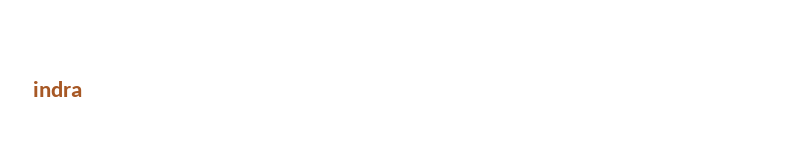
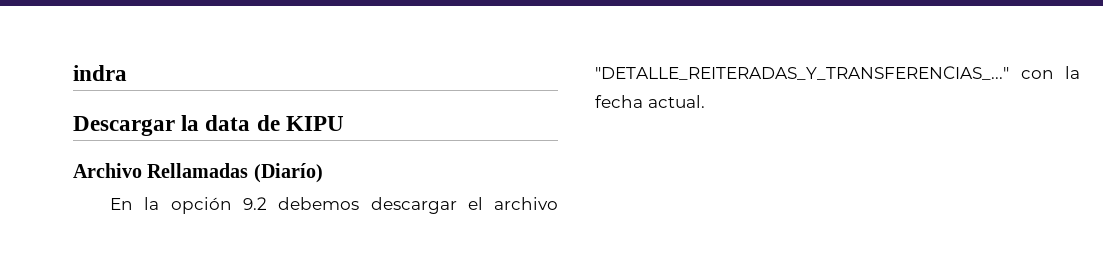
+ Descargar la data de KIPU
+ Archivo Rellamadas (Diarío)
+ En la opción 9.2 debemos descargar el archivo "DETALLE_REITERADAS_Y_TRANSFERENCIAS_..." con la fecha actual.

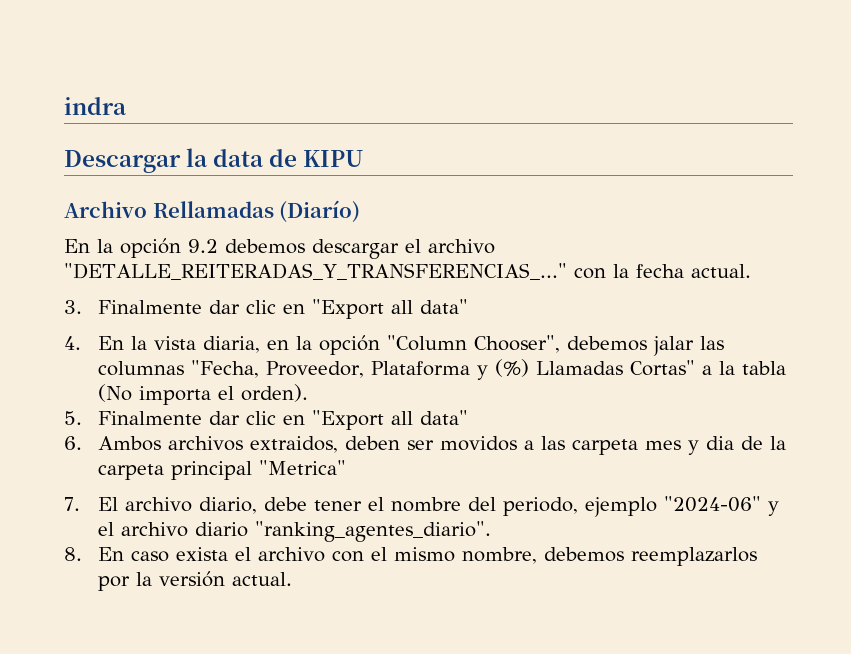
+ 3. Finalmente dar clic en "Export all data"
+ 4. En la vista diaria, en la opción "Column Chooser", debemos jalar las columnas "Fecha, Proveedor, Plataforma y (%) Llamadas Cortas" a la tabla (No importa el orden).
+ 5. Finalmente dar clic en "Export all data"
+ 6. Ambos archivos extraidos, deben ser movidos a las carpeta mes y dia de la carpeta principal "Metrica"
+ 7. El archivo diario, debe tener el nombre del periodo, ejemplo "2024-06" y el archivo diario "ranking_agentes_diario".
+ 8. En caso exista el archivo con el mismo nombre, debemos reemplazarlos por la versión actual.

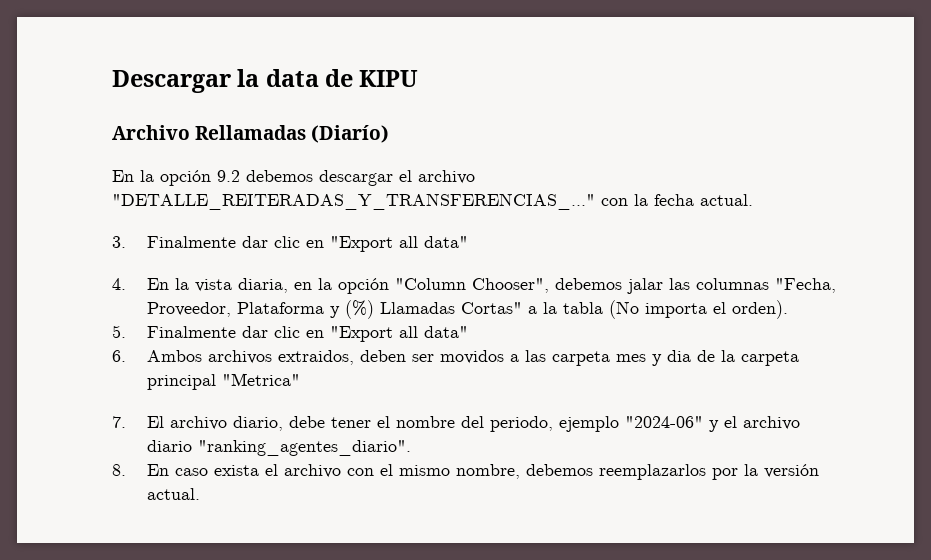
- indra

